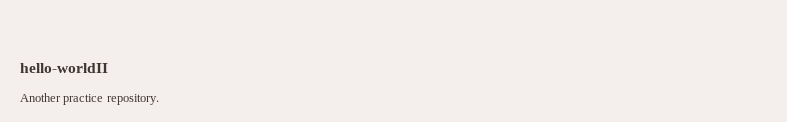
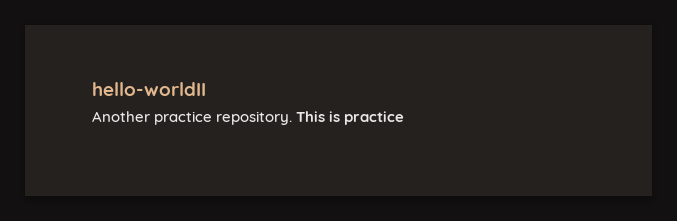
+ This is practice

